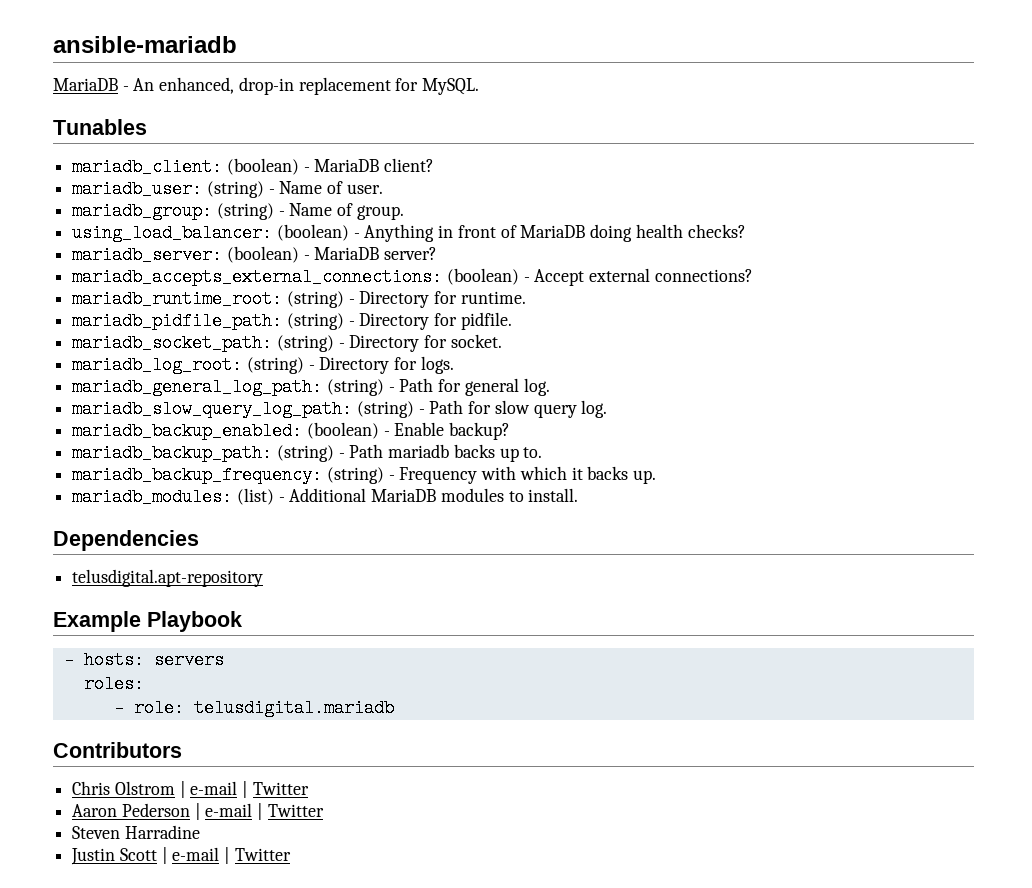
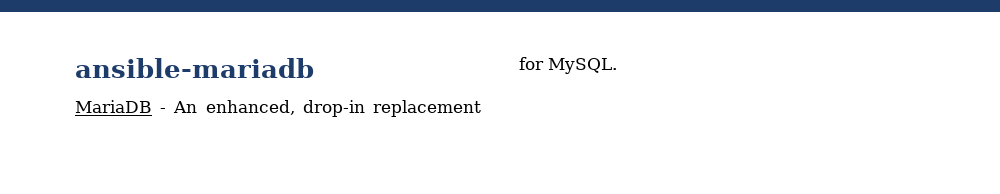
- Tunables
- mariadb_client: (boolean) - MariaDB client?
- mariadb_user: (string) - Name of user.
- mariadb_group: (string) - Name of group.
- using_load_balancer: (boolean) - Anything in front of MariaDB doing health checks?
- mariadb_server: (boolean) - MariaDB server?
- mariadb_accepts_external_connections: (boolean) - Accept external connections?
- mariadb_runtime_root: (string) - Directory for runtime.
- mariadb_pidfile_path: (string) - Directory for pidfile.
- mariadb_socket_path: (string) - Directory for socket.
- mariadb_log_root: (string) - Directory for logs.
- mariadb_general_log_path: (string) - Path for general log.
- mariadb_slow_query_log_path: (string) - Path for slow query log.
- mariadb_backup_enabled: (boolean) - Enable backup?
- mariadb_backup_path: (string) - Path mariadb backs up to.
- mariadb_backup_frequency: (string) - Frequency with which it backs up.
- mariadb_modules: (list) - Additional MariaDB modules to install.
- Dependencies
- telusdigital.apt-repository
- Example Playbook
- - hosts: servers
- roles:
- - role: telusdigital.mariadb
- Contributors
- Chris Olstrom | e-mail | Twitter
- Aaron Pederson | e-mail | Twitter
- Steven Harradine
- Justin Scott | e-mail | Twitter

